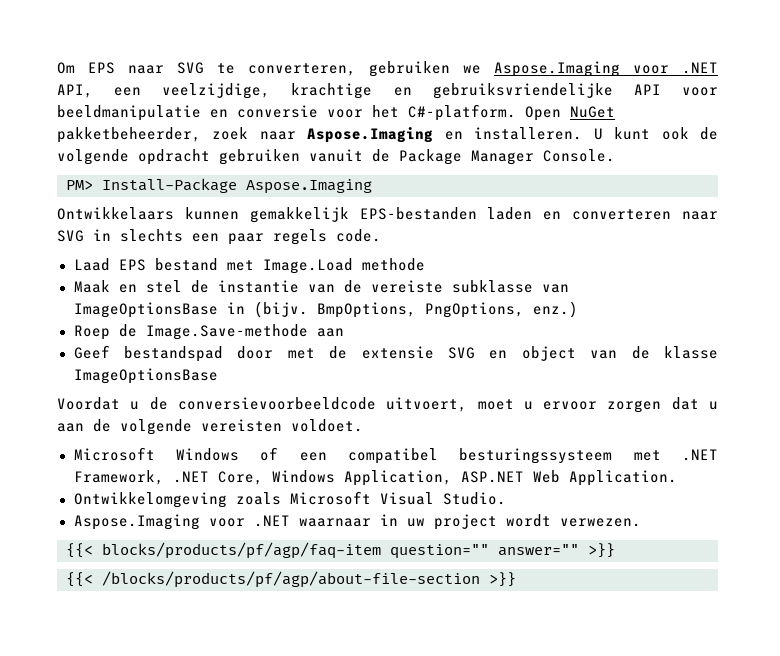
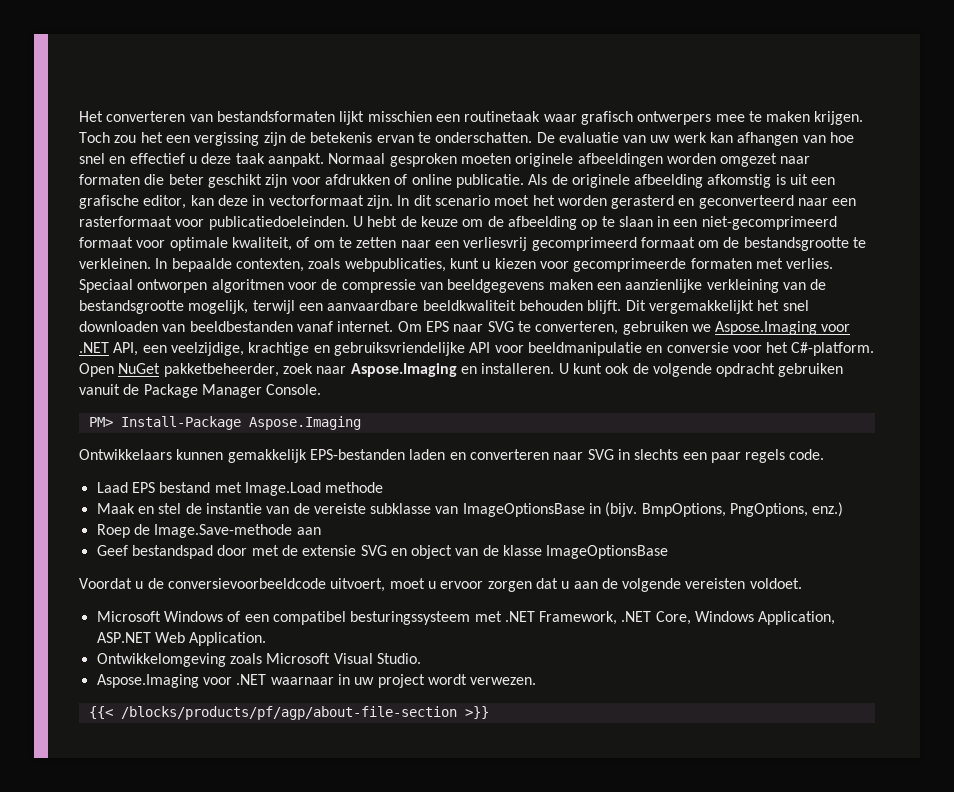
+ Het converteren van bestandsformaten lijkt misschien een routinetaak waar grafisch ontwerpers mee te maken krijgen. Toch zou het een vergissing zijn de betekenis ervan te onderschatten. De evaluatie van uw werk kan afhangen van hoe snel en effectief u deze taak aanpakt. Normaal gesproken moeten originele afbeeldingen worden omgezet naar formaten die beter geschikt zijn voor afdrukken of online publicatie. Als de originele afbeelding afkomstig is uit een grafische editor, kan deze in vectorformaat zijn. In dit scenario moet het worden gerasterd en geconverteerd naar een rasterformaat voor publicatiedoeleinden. U hebt de keuze om de afbeelding op te slaan in een niet-gecomprimeerd formaat voor optimale kwaliteit, of om te zetten naar een verliesvrij gecomprimeerd formaat om de bestandsgrootte te verkleinen. In bepaalde contexten, zoals webpublicaties, kunt u kiezen voor gecomprimeerde formaten met verlies. Speciaal ontworpen algoritmen voor de compressie van beeldgegevens maken een aanzienlijke verkleining van de bestandsgrootte mogelijk, terwijl een aanvaardbare beeldkwaliteit behouden blijft. Dit vergemakkelijkt het snel downloaden van beeldbestanden vanaf internet.
- {{< blocks/products/pf/agp/faq-item question="" answer="" >}}

